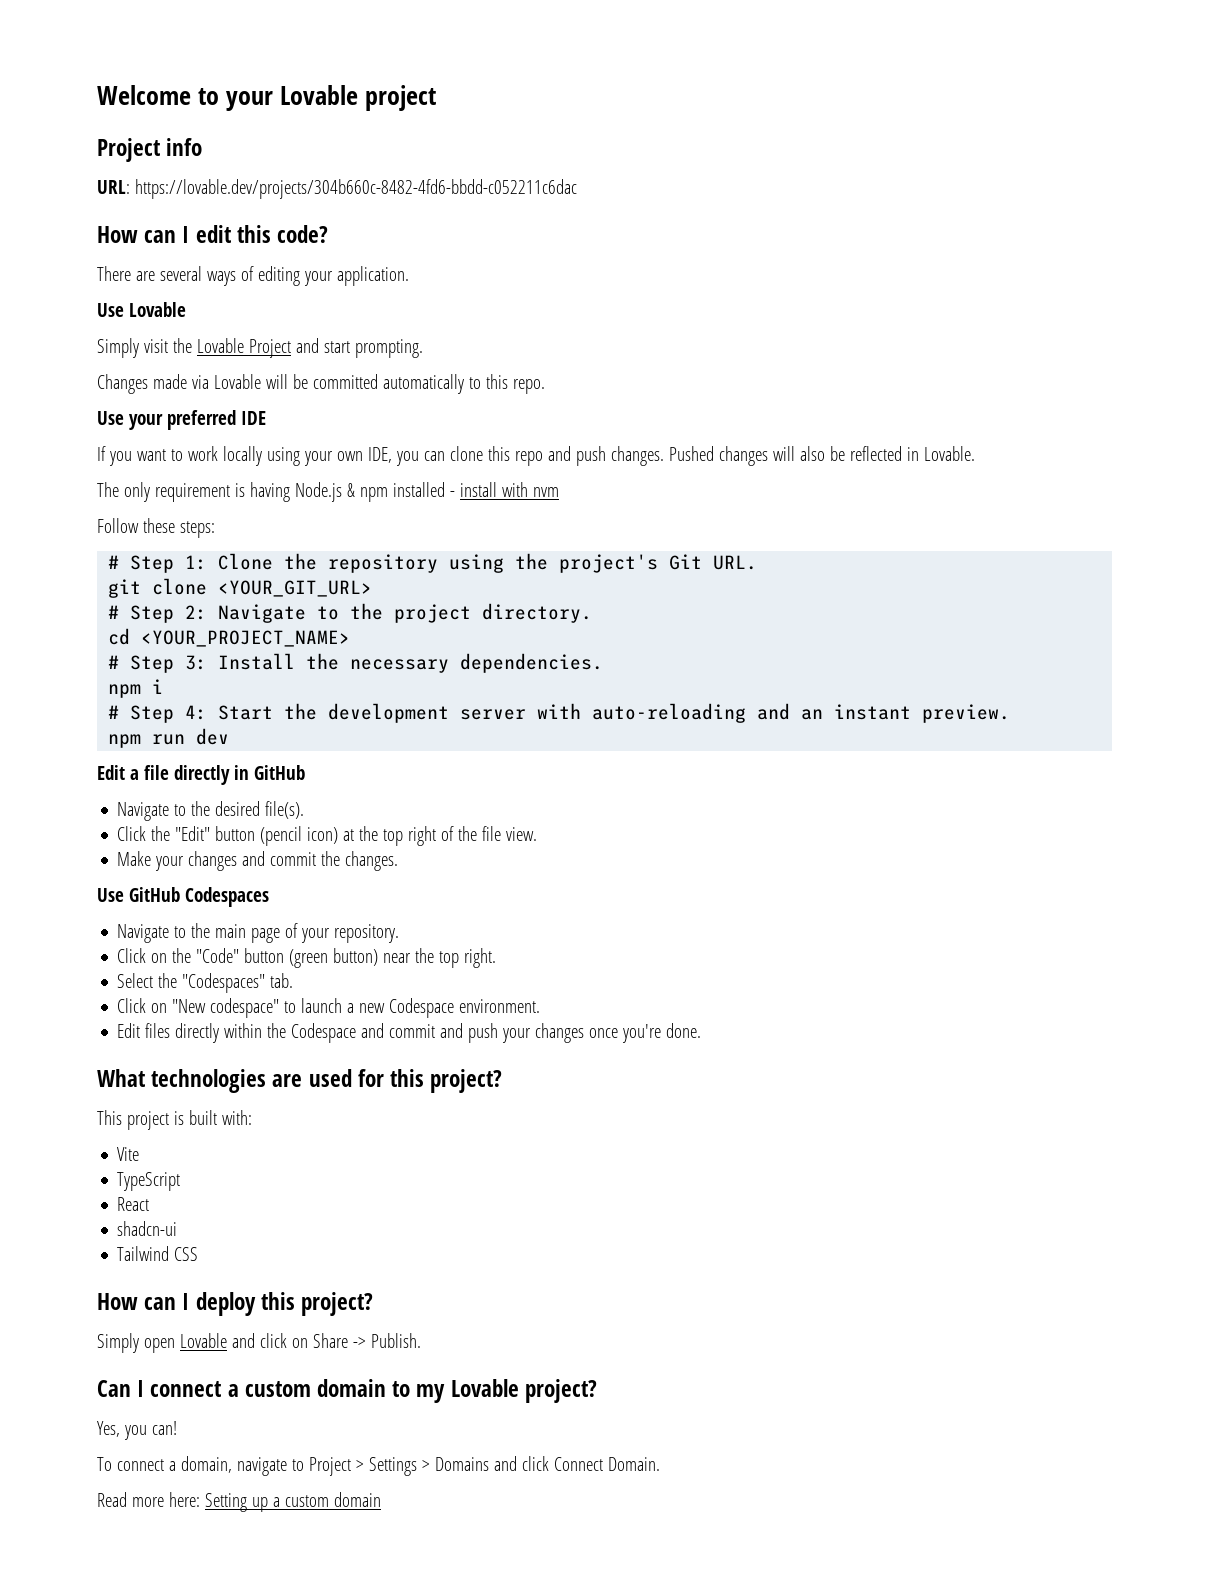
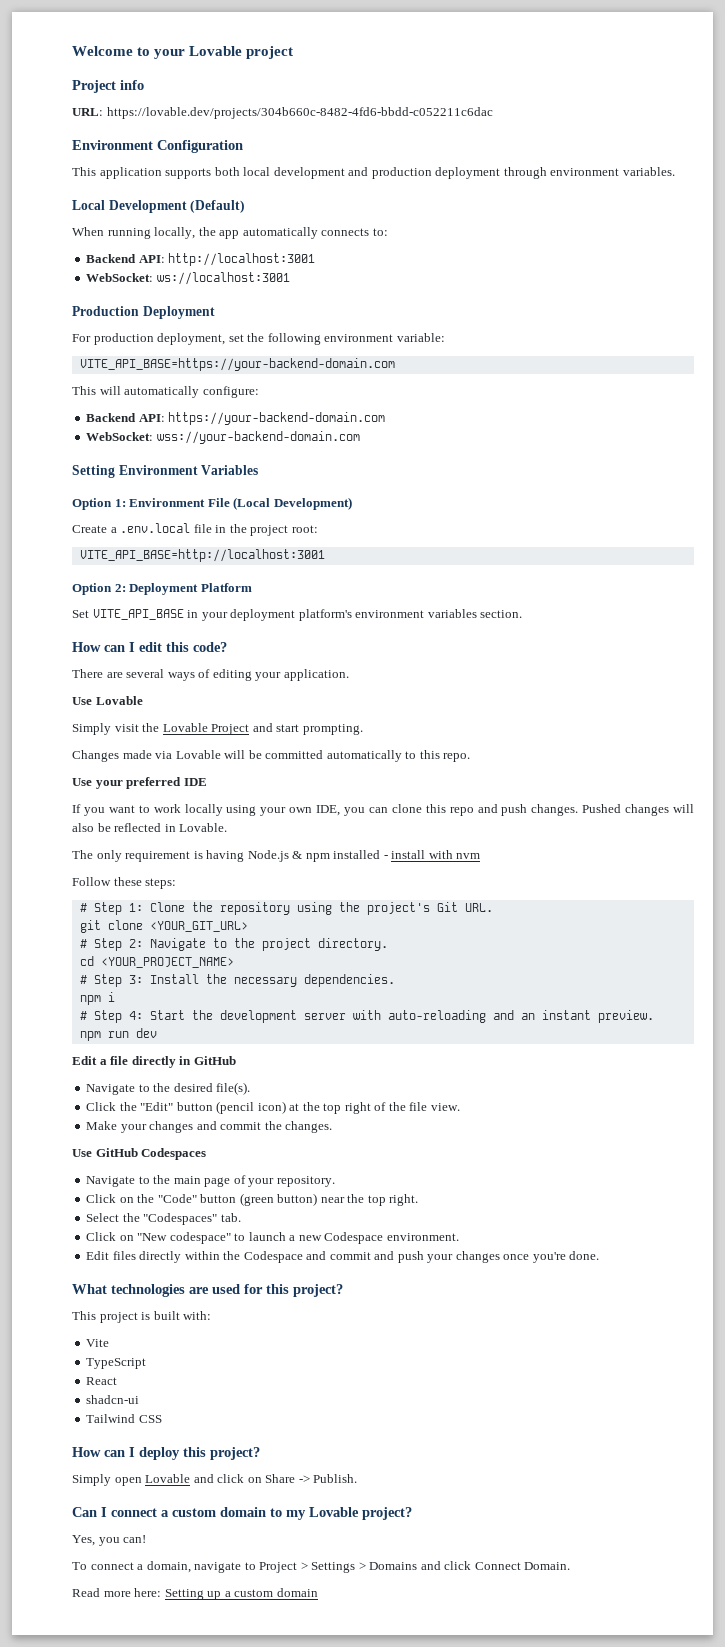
+ Environment Configuration
+ This application supports both local development and production deployment through environment variables.
+ Local Development (Default)
+ When running locally, the app automatically connects to:
+ Backend API: http://localhost:3001
+ WebSocket: ws://localhost:3001
+ Production Deployment
+ For production deployment, set the following environment variable:
+ VITE_API_BASE=https://your-backend-domain.com
+ This will automatically configure:
+ Backend API: https://your-backend-domain.com
+ WebSocket: wss://your-backend-domain.com
+ Setting Environment Variables
+ Option 1: Environment File (Local Development)
+ Create a .env.local file in the project root:
+ VITE_API_BASE=http://localhost:3001
+ Option 2: Deployment Platform
+ Set VITE_API_BASE in your deployment platform's environment variables section.

